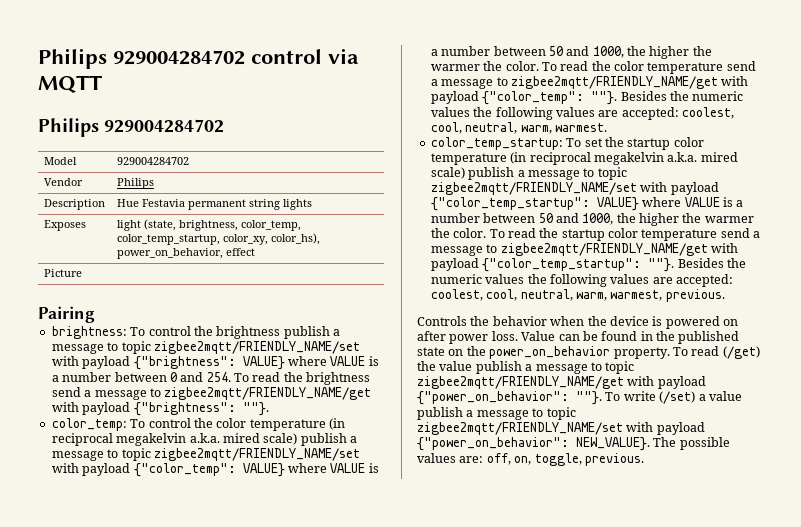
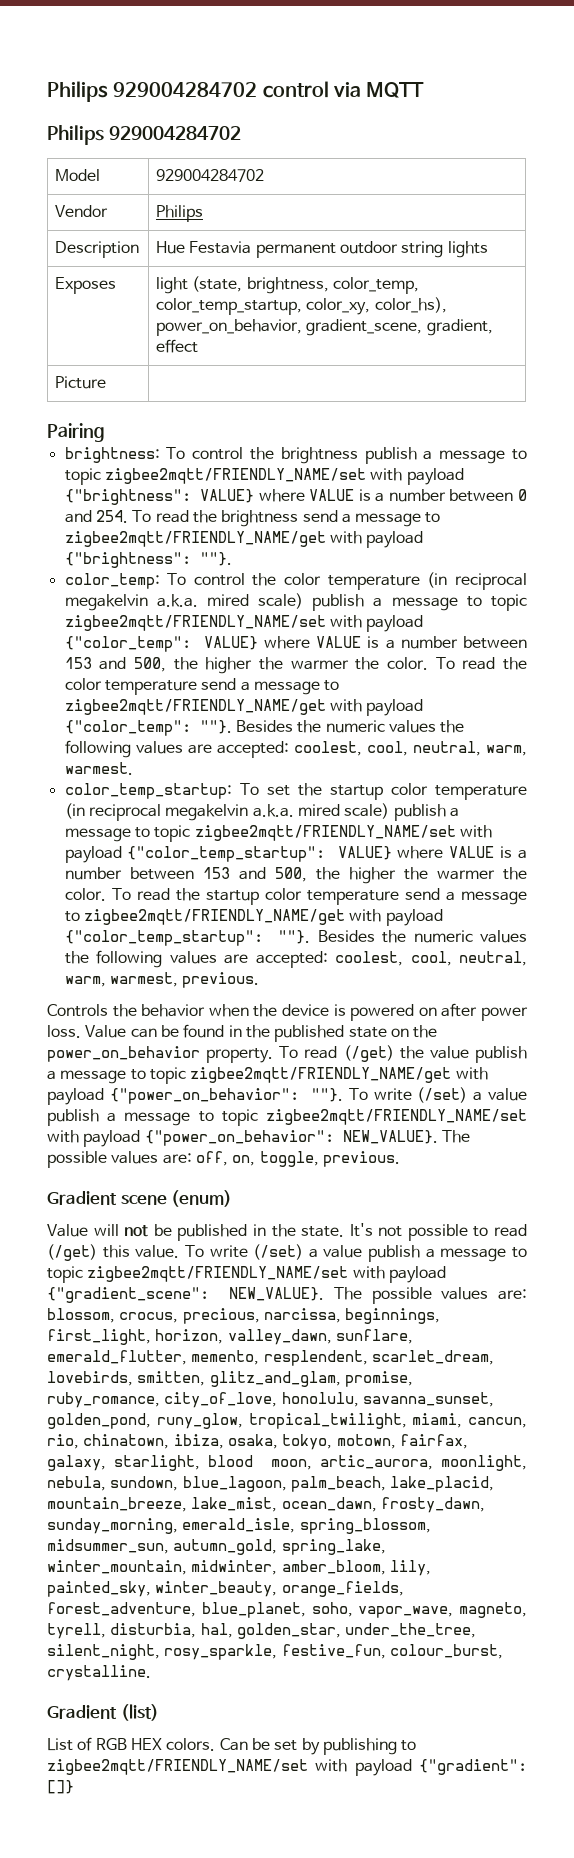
- Description | Hue Festavia permanent string lights
+ Description | Hue Festavia permanent outdoor string lights
- Exposes | light (state, brightness, color_temp, color_temp_startup, color_xy, color_hs), power_on_behavior, effect
+ Exposes | light (state, brightness, color_temp, color_temp_startup, color_xy, color_hs), power_on_behavior, gradient_scene, gradient, effect
- color_temp: To control the color temperature (in reciprocal megakelvin a.k.a. mired scale) publish a message to topic zigbee2mqtt/FRIENDLY_NAME/set with payload {"color_temp": VALUE} where VALUE is a number between 50 and 1000, the higher the warmer the color.
+ color_temp: To control the color temperature (in reciprocal megakelvin a.k.a. mired scale) publish a message to topic zigbee2mqtt/FRIENDLY_NAME/set with payload {"color_temp": VALUE} where VALUE is a number between 153 and 500, the higher the warmer the color.
- color_temp_startup: To set the startup color temperature (in reciprocal megakelvin a.k.a. mired scale) publish a message to topic zigbee2mqtt/FRIENDLY_NAME/set with payload {"color_temp_startup": VALUE} where VALUE is a number between 50 and 1000, the higher the warmer the color.
+ color_temp_startup: To set the startup color temperature (in reciprocal megakelvin a.k.a. mired scale) publish a message to topic zigbee2mqtt/FRIENDLY_NAME/set with payload {"color_temp_startup": VALUE} where VALUE is a number between 153 and 500, the higher the warmer the color.
+ Gradient scene (enum)
+ Value will not be published in the state. It's not possible to read (/get) this value. To write (/set) a value publish a message to topic zigbee2mqtt/FRIENDLY_NAME/set with payload {"gradient_scene": NEW_VALUE}. The possible values are: blossom, crocus, precious, narcissa, beginnings, first_light, horizon, valley_dawn, sunflare, emerald_flutter, memento, resplendent, scarlet_dream, lovebirds, smitten, glitz_and_glam, promise, ruby_romance, city_of_love, honolulu, savanna_sunset, golden_pond, runy_glow, tropical_twilight, miami, cancun, rio, chinatown, ibiza, osaka, tokyo, motown, fairfax, galaxy, starlight, blood moon, artic_aurora, moonlight, nebula, sundown, blue_lagoon, palm_beach, lake_placid, mountain_breeze, lake_mist, ocean_dawn, frosty_dawn, sunday_morning, emerald_isle, spring_blossom, midsummer_sun, autumn_gold, spring_lake, winter_mountain, midwinter, amber_bloom, lily, painted_sky, winter_beauty, orange_fields, forest_adventure, blue_planet, soho, vapor_wave, magneto, tyrell, disturbia, hal, golden_star, under_the_tree, silent_night, rosy_sparkle, festive_fun, colour_burst, crystalline.
+ Gradient (list)
+ List of RGB HEX colors. Can be set by publishing to zigbee2mqtt/FRIENDLY_NAME/set with payload {"gradient": []}

